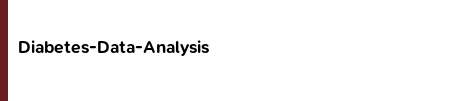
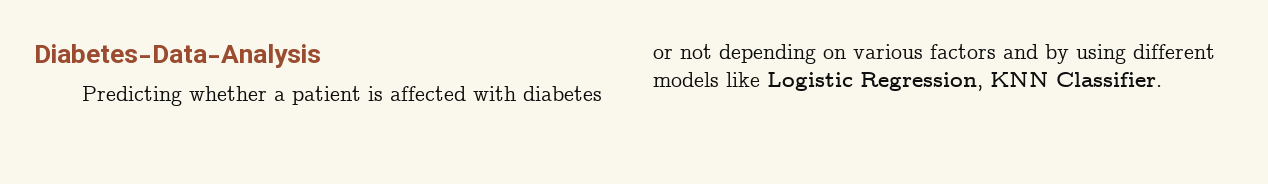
+ Predicting whether a patient is affected with diabetes or not depending on various factors and by using different models like Logistic Regression, KNN Classifier.

